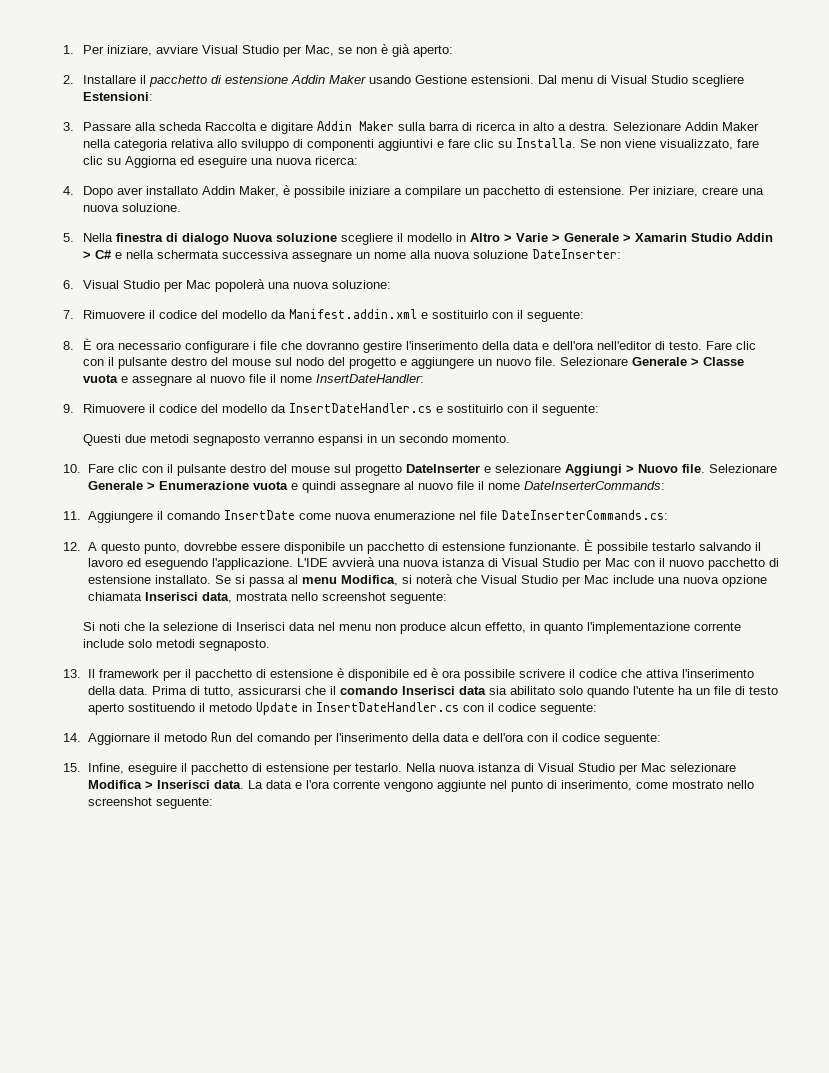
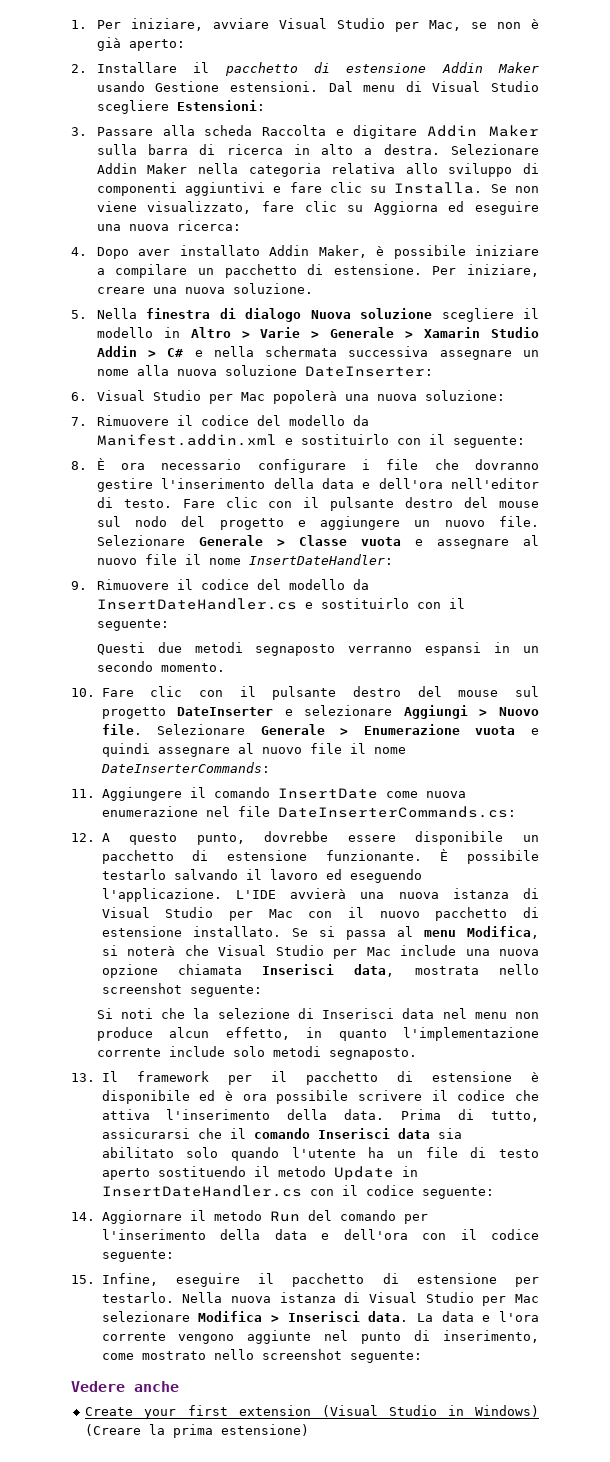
+ Vedere anche
+ Create your first extension (Visual Studio in Windows) (Creare la prima estensione)

